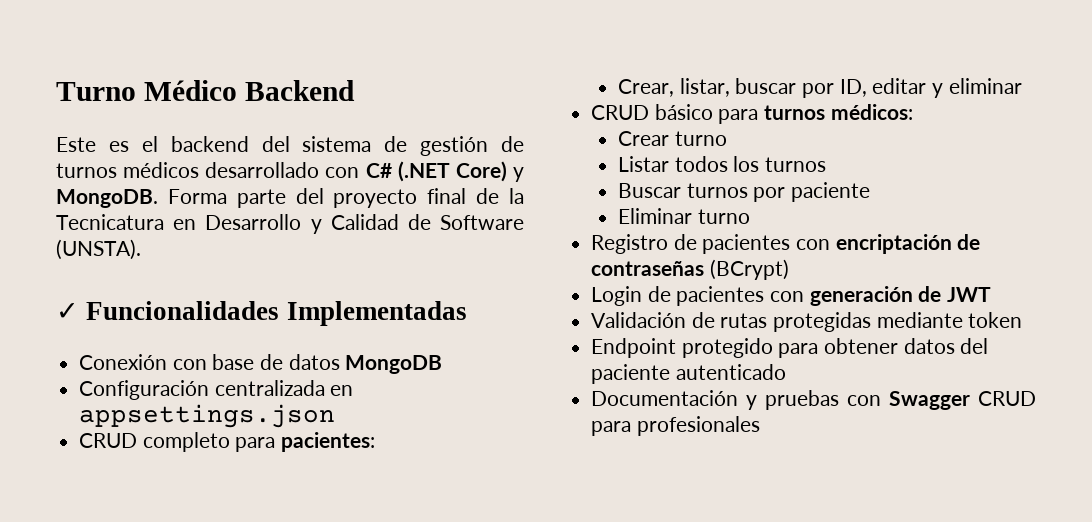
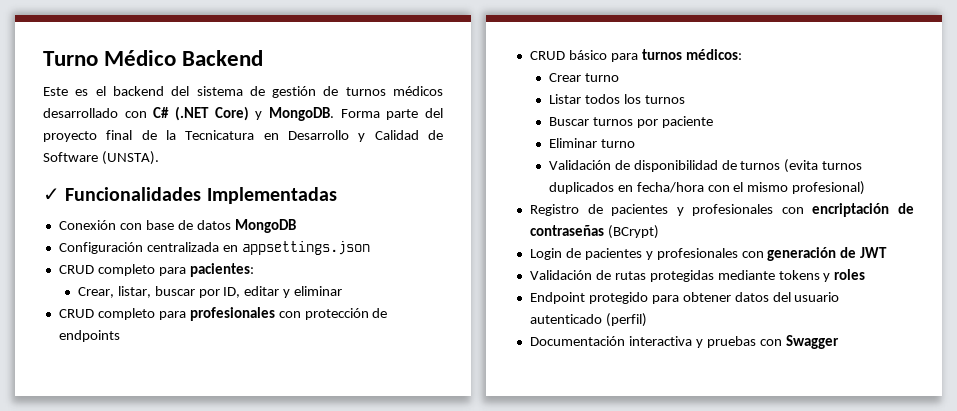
+ CRUD completo para profesionales con protección de endpoints
+ Validación de disponibilidad de turnos (evita turnos duplicados en fecha/hora con el mismo profesional)
- Registro de pacientes con encriptación de contraseñas (BCrypt)
+ Registro de pacientes y profesionales con encriptación de contraseñas (BCrypt)
- Login de pacientes con generación de JWT
+ Login de pacientes y profesionales con generación de JWT
- Validación de rutas protegidas mediante token
+ Validación de rutas protegidas mediante tokens y roles
- Endpoint protegido para obtener datos del paciente autenticado
+ Endpoint protegido para obtener datos del usuario autenticado (perfil)
- Documentación y pruebas con Swagger CRUD para profesionales
+ Documentación interactiva y pruebas con Swagger

